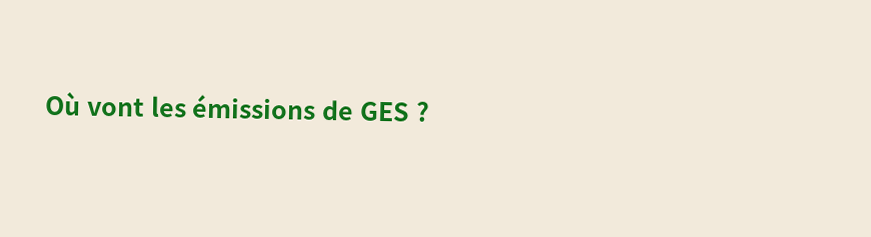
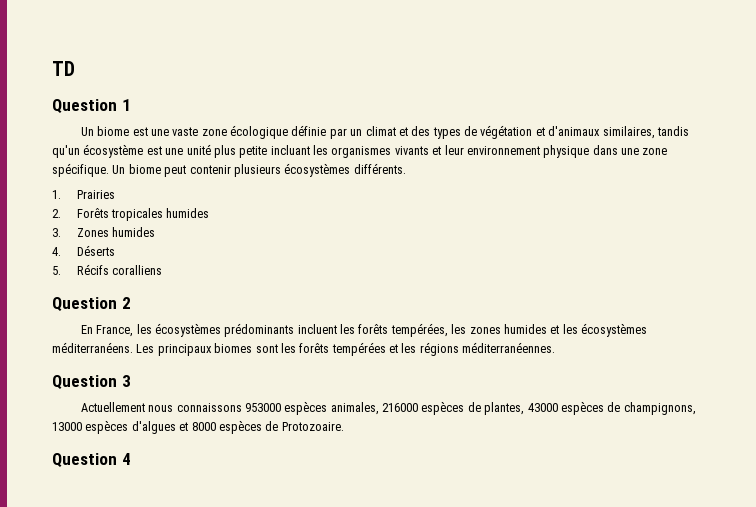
- Où vont les émissions de GES ?
+ TD
+ Question 1
+ Un biome est une vaste zone écologique définie par un climat et des types de végétation et d'animaux similaires, tandis qu'un écosystème est une unité plus petite incluant les organismes vivants et leur environnement physique dans une zone spécifique. Un biome peut contenir plusieurs écosystèmes différents.
+ 1. Prairies
+ 2. Forêts tropicales humides
+ 3. Zones humides
+ 4. Déserts
+ 5. Récifs coralliens
+ Question 2
+ En France, les écosystèmes prédominants incluent les forêts tempérées, les zones humides et les écosystèmes méditerranéens. Les principaux biomes sont les forêts tempérées et les régions méditerranéennes.
+ Question 3
+ Actuellement nous connaissons 953000 espèces animales, 216000 espèces de plantes, 43000 espèces de champignons, 13000 espèces d'algues et 8000 espèces de Protozoaire.
+ Question 4

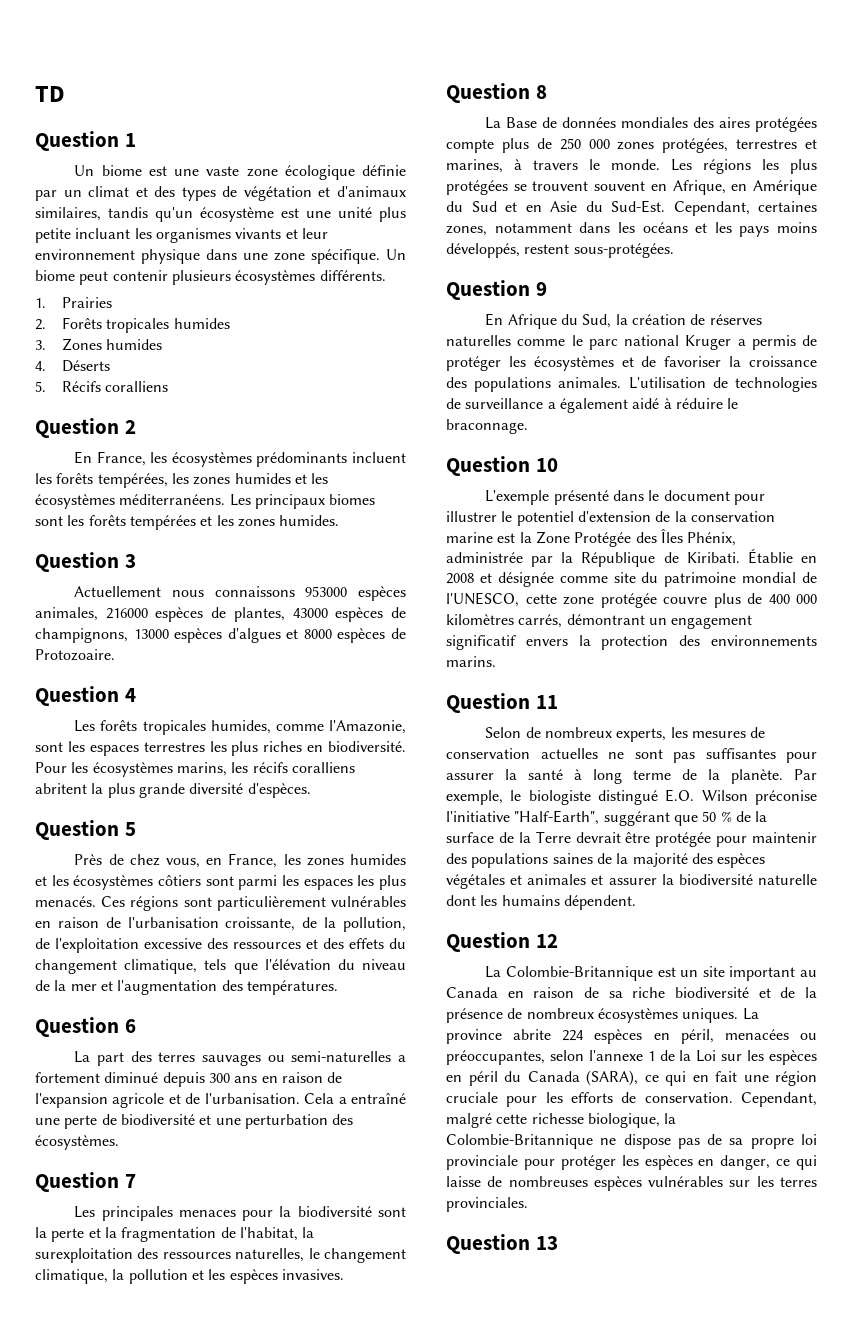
- Les principaux biomes sont les forêts tempérées et les régions méditerranéennes.
+ Les principaux biomes sont les forêts tempérées et les zones humides.
+ Les forêts tropicales humides, comme l'Amazonie, sont les espaces terrestres les plus riches en biodiversité. Pour les écosystèmes marins, les récifs coralliens abritent la plus grande diversité d'espèces.
+ Question 5
+ Près de chez vous, en France, les zones humides et les écosystèmes côtiers sont parmi les espaces les plus menacés. Ces régions sont particulièrement vulnérables en raison de l'urbanisation croissante, de la pollution, de l'exploitation excessive des ressources et des effets du changement climatique, tels que l'élévation du niveau de la mer et l'augmentation des températures.
+ Question 6
+ La part des terres sauvages ou semi-naturelles a fortement diminué depuis 300 ans en raison de l'expansion agricole et de l'urbanisation. Cela a entraîné une perte de biodiversité et une perturbation des écosystèmes.
+ Question 7
+ Les principales menaces pour la biodiversité sont la perte et la fragmentation de l'habitat, la surexploitation des ressources naturelles, le changement climatique, la pollution et les espèces invasives.
+ Question 8
+ La Base de données mondiales des aires protégées compte plus de 250 000 zones protégées, terrestres et marines, à travers le monde. Les régions les plus protégées se trouvent souvent en Afrique, en Amérique du Sud et en Asie du Sud-Est. Cependant, certaines zones, notamment dans les océans et les pays moins développés, restent sous-protégées.
+ Question 9
+ En Afrique du Sud, la création de réserves naturelles comme le parc national Kruger a permis de protéger les écosystèmes et de favoriser la croissance des populations animales. L'utilisation de technologies de surveillance a également aidé à réduire le braconnage.
+ Question 10
+ L'exemple présenté dans le document pour illustrer le potentiel d'extension de la conservation marine est la Zone Protégée des Îles Phénix, administrée par la République de Kiribati. Établie en 2008 et désignée comme site du patrimoine mondial de l'UNESCO, cette zone protégée couvre plus de 400 000 kilomètres carrés, démontrant un engagement significatif envers la protection des environnements marins.
+ Question 11
+ Selon de nombreux experts, les mesures de conservation actuelles ne sont pas suffisantes pour assurer la santé à long terme de la planète. Par exemple, le biologiste distingué E.O. Wilson préconise l'initiative "Half-Earth", suggérant que 50 % de la surface de la Terre devrait être protégée pour maintenir des populations saines de la majorité des espèces végétales et animales et assurer la biodiversité naturelle dont les humains dépendent.
+ Question 12
+ La Colombie-Britannique est un site important au Canada en raison de sa riche biodiversité et de la présence de nombreux écosystèmes uniques. La province abrite 224 espèces en péril, menacées ou préoccupantes, selon l'annexe 1 de la Loi sur les espèces en péril du Canada (SARA), ce qui en fait une région cruciale pour les efforts de conservation. Cependant, malgré cette richesse biologique, la Colombie-Britannique ne dispose pas de sa propre loi provinciale pour protéger les espèces en danger, ce qui laisse de nombreuses espèces vulnérables sur les terres provinciales.
+ Question 13

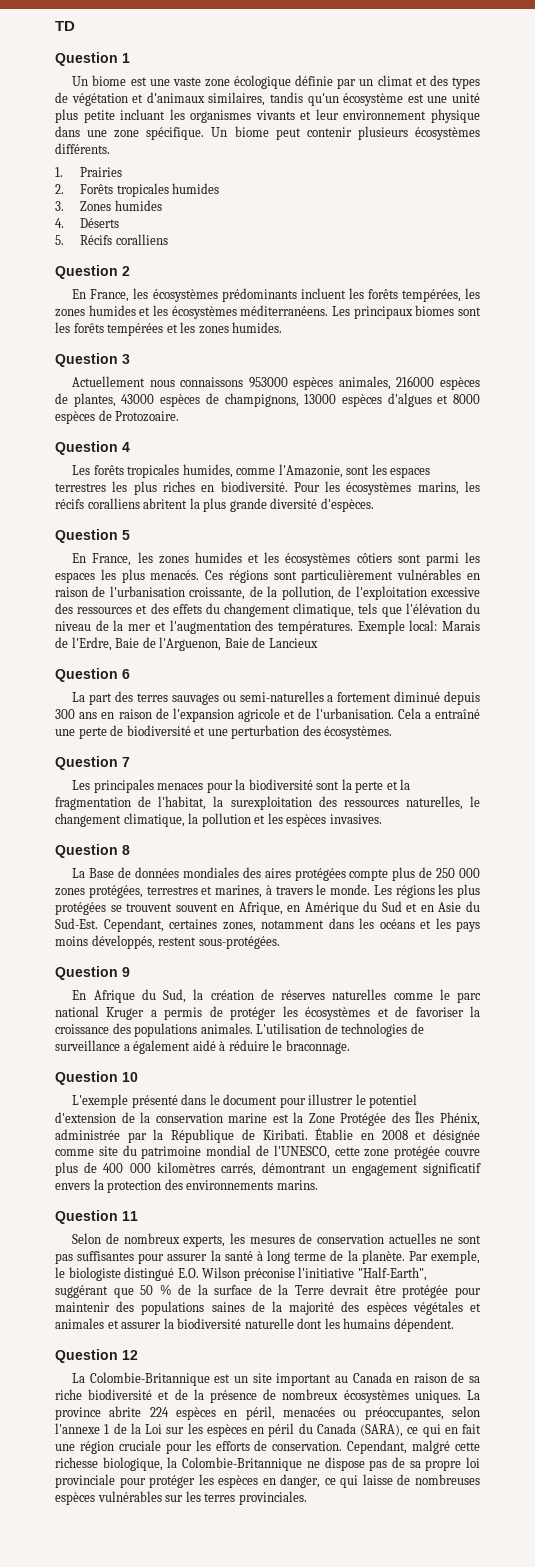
- Près de chez vous, en France, les zones humides et les écosystèmes côtiers sont parmi les espaces les plus menacés.
+ En France, les zones humides et les écosystèmes côtiers sont parmi les espaces les plus menacés.
+ Exemple local: Marais de l'Erdre, Baie de l'Arguenon, Baie de Lancieux
- Question 13

